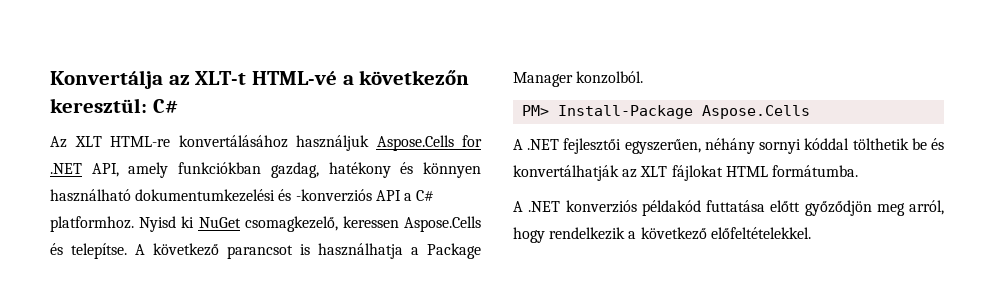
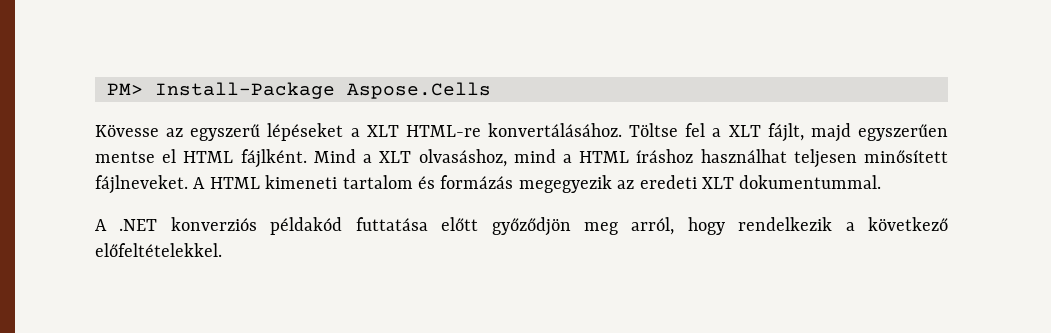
- Konvertálja az XLT-t HTML-vé a következőn keresztül: C#
- Az XLT HTML-re konvertálásához használjuk Aspose.Cells for .NET API, amely funkciókban gazdag, hatékony és könnyen használható dokumentumkezelési és -konverziós API a C# platformhoz. Nyisd ki NuGet csomagkezelő, keressen Aspose.Cells és telepítse. A következő parancsot is használhatja a Package Manager konzolból.
  PM> Install-Package Aspose.Cells
- A .NET fejlesztői egyszerűen, néhány sornyi kóddal tölthetik be és konvertálhatják az XLT fájlokat HTML formátumba.
+ Kövesse az egyszerű lépéseket a XLT HTML-re konvertálásához. Töltse fel a XLT fájlt, majd egyszerűen mentse el HTML fájlként. Mind a XLT olvasáshoz, mind a HTML íráshoz használhat teljesen minősített fájlneveket. A HTML kimeneti tartalom és formázás megegyezik az eredeti XLT dokumentummal.

